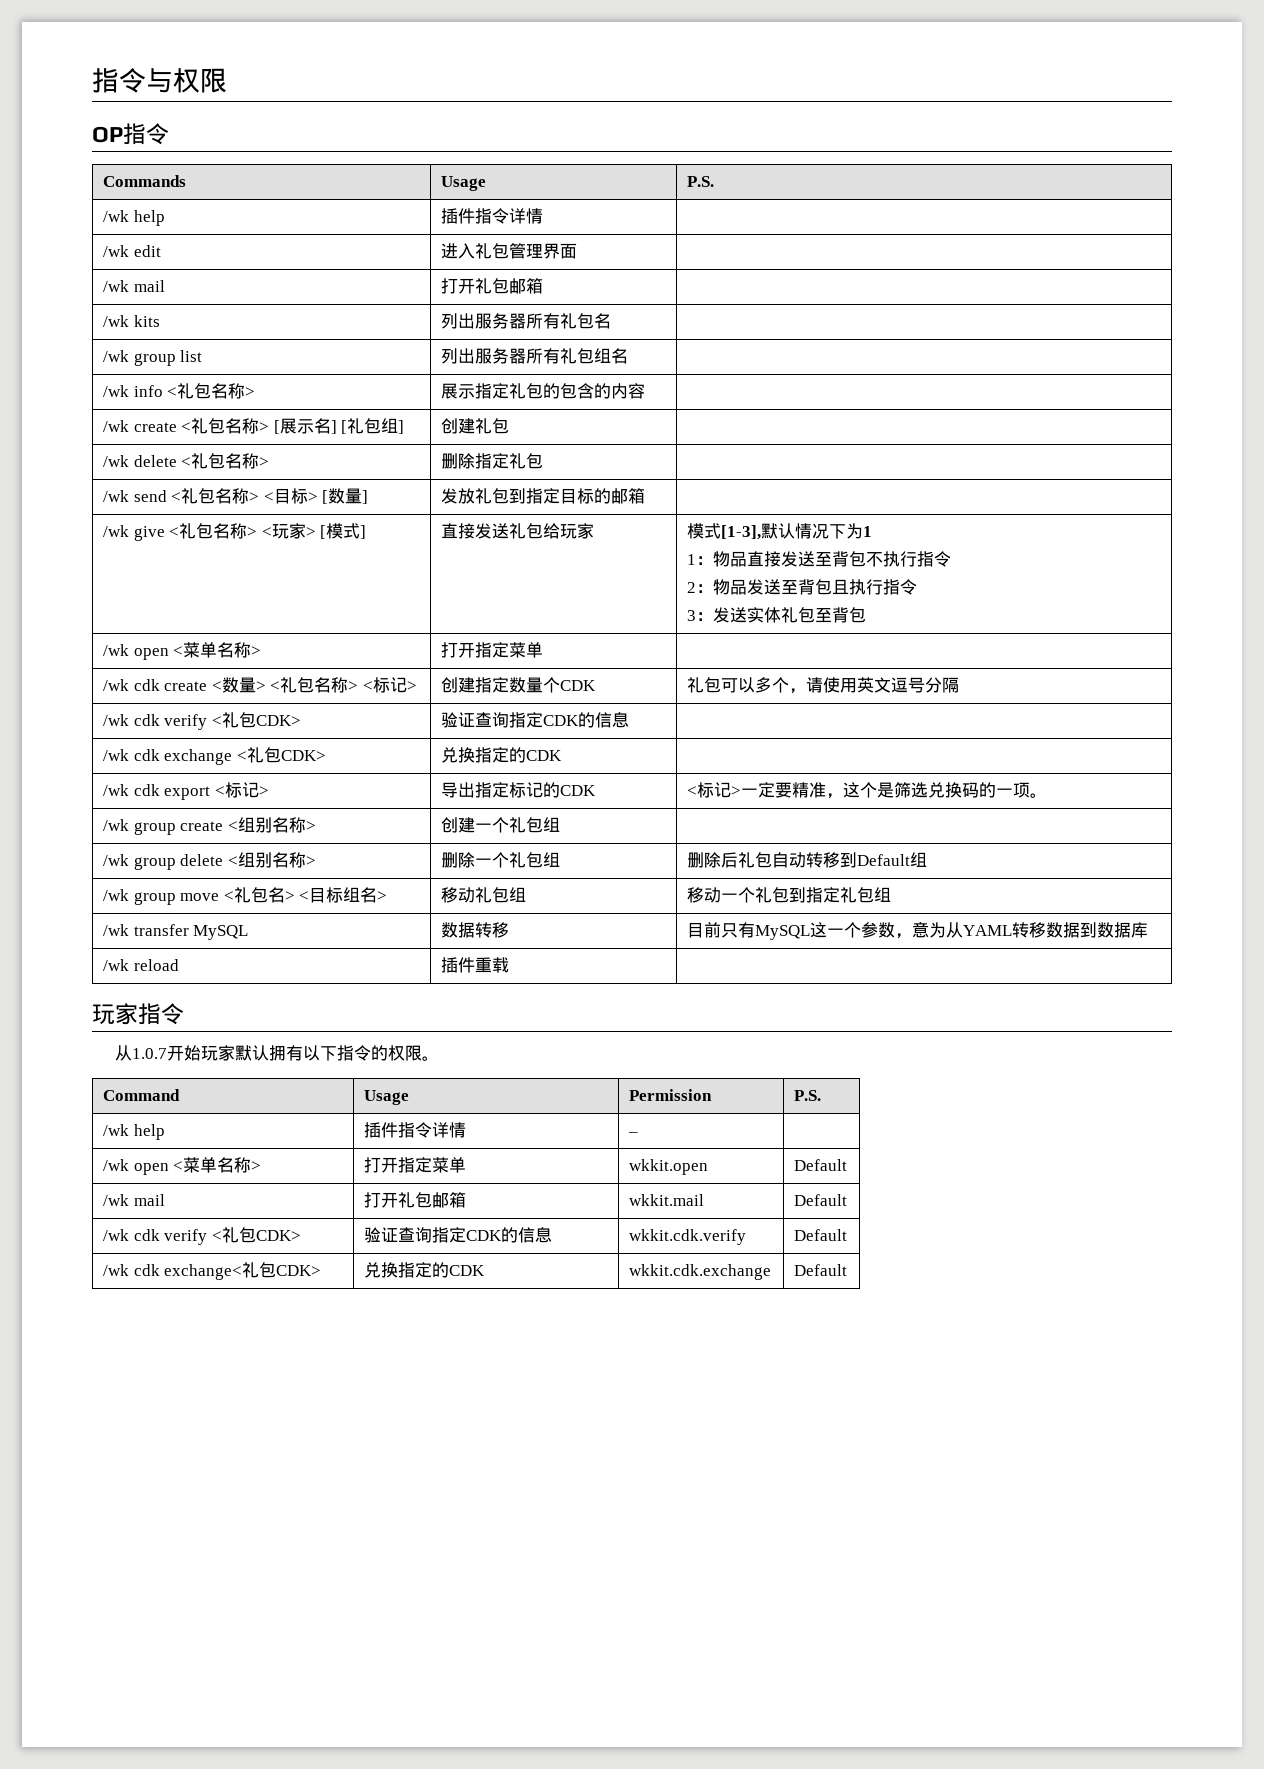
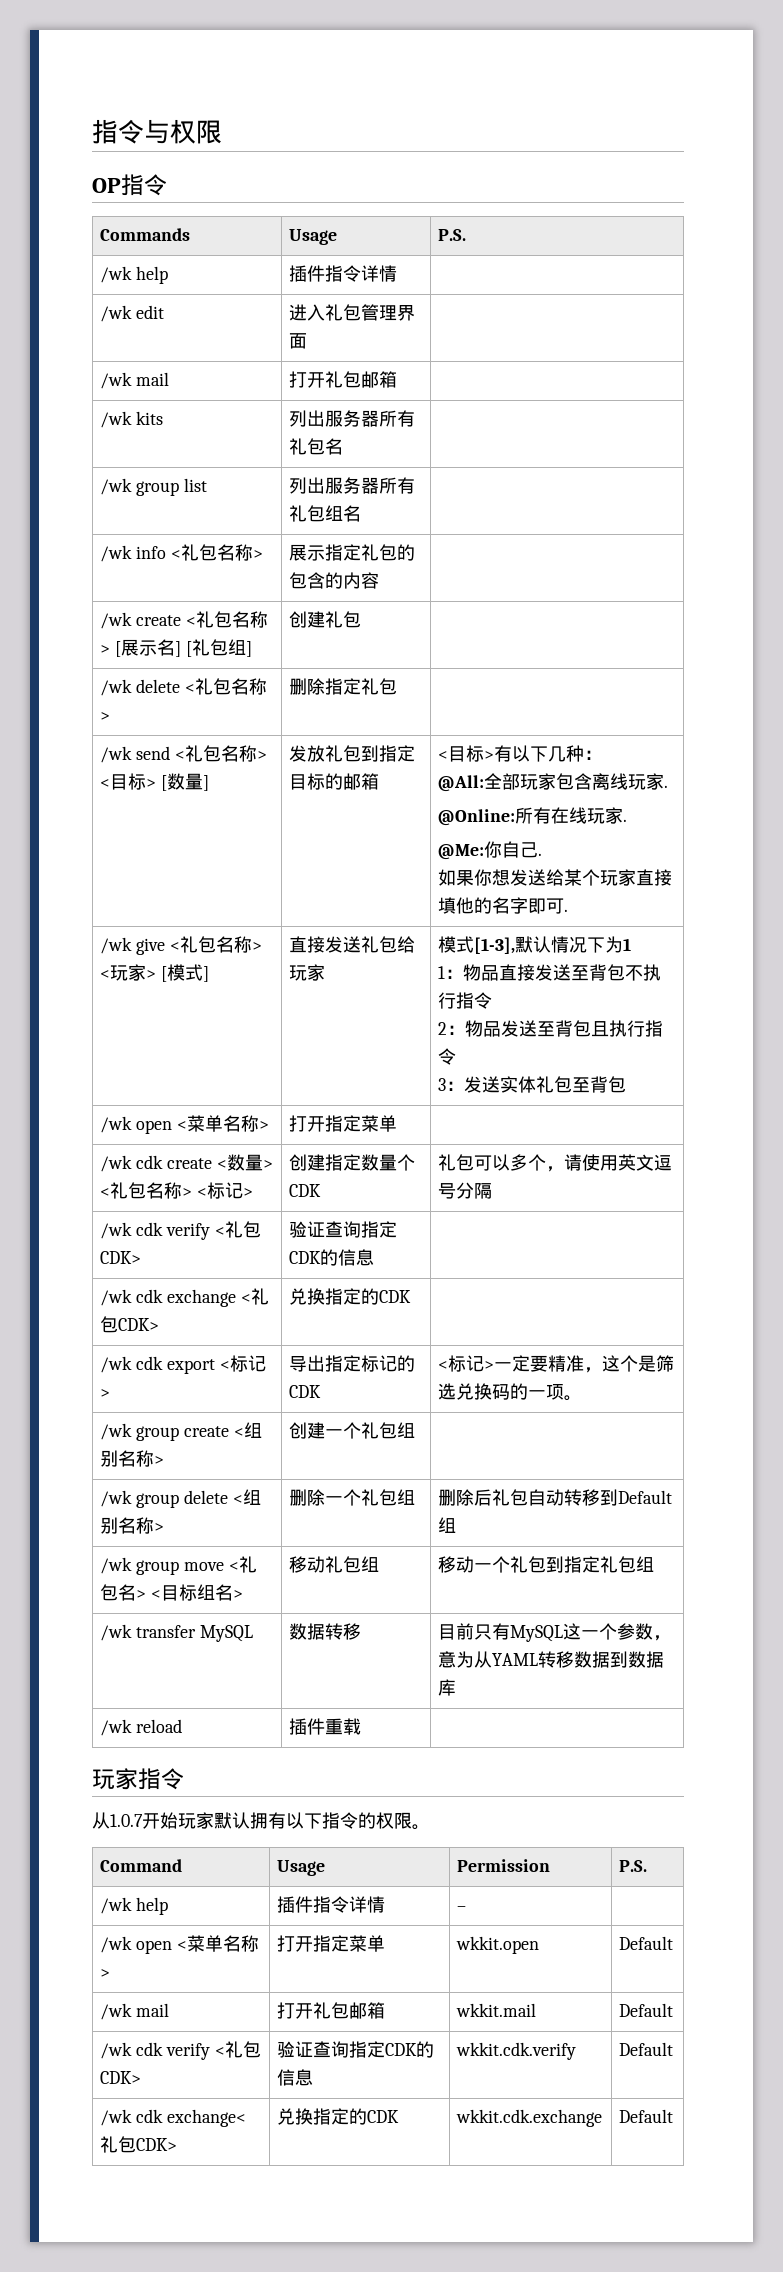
+ <目标>有以下几种：
+ @All:全部玩家包含离线玩家.
+ @Online:所有在线玩家.
+ @Me:你自己.
+ 如果你想发送给某个玩家直接填他的名字即可.

